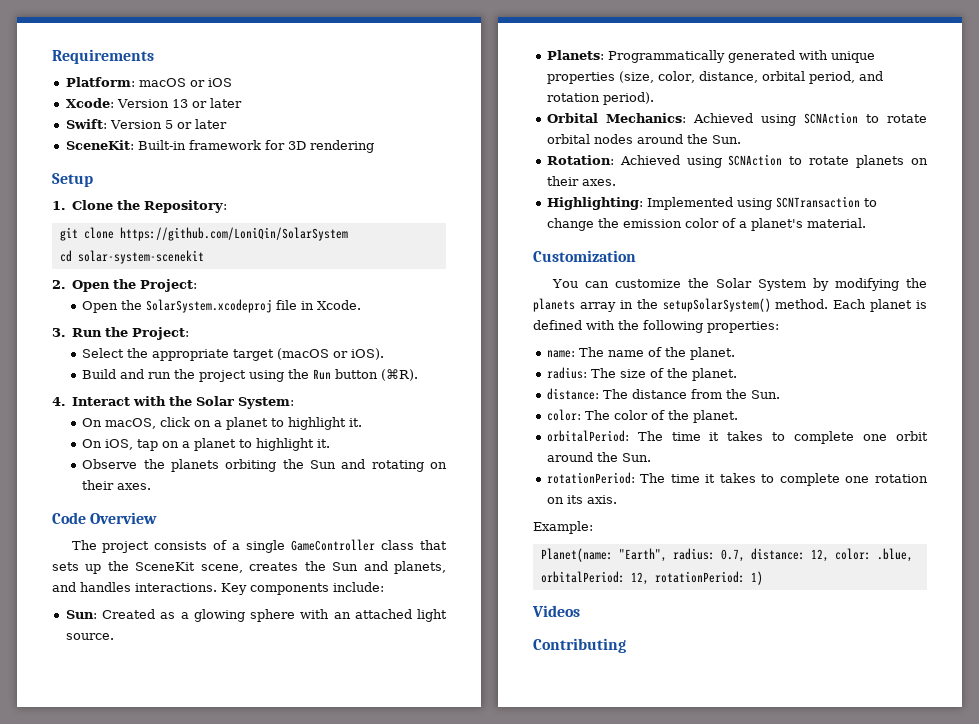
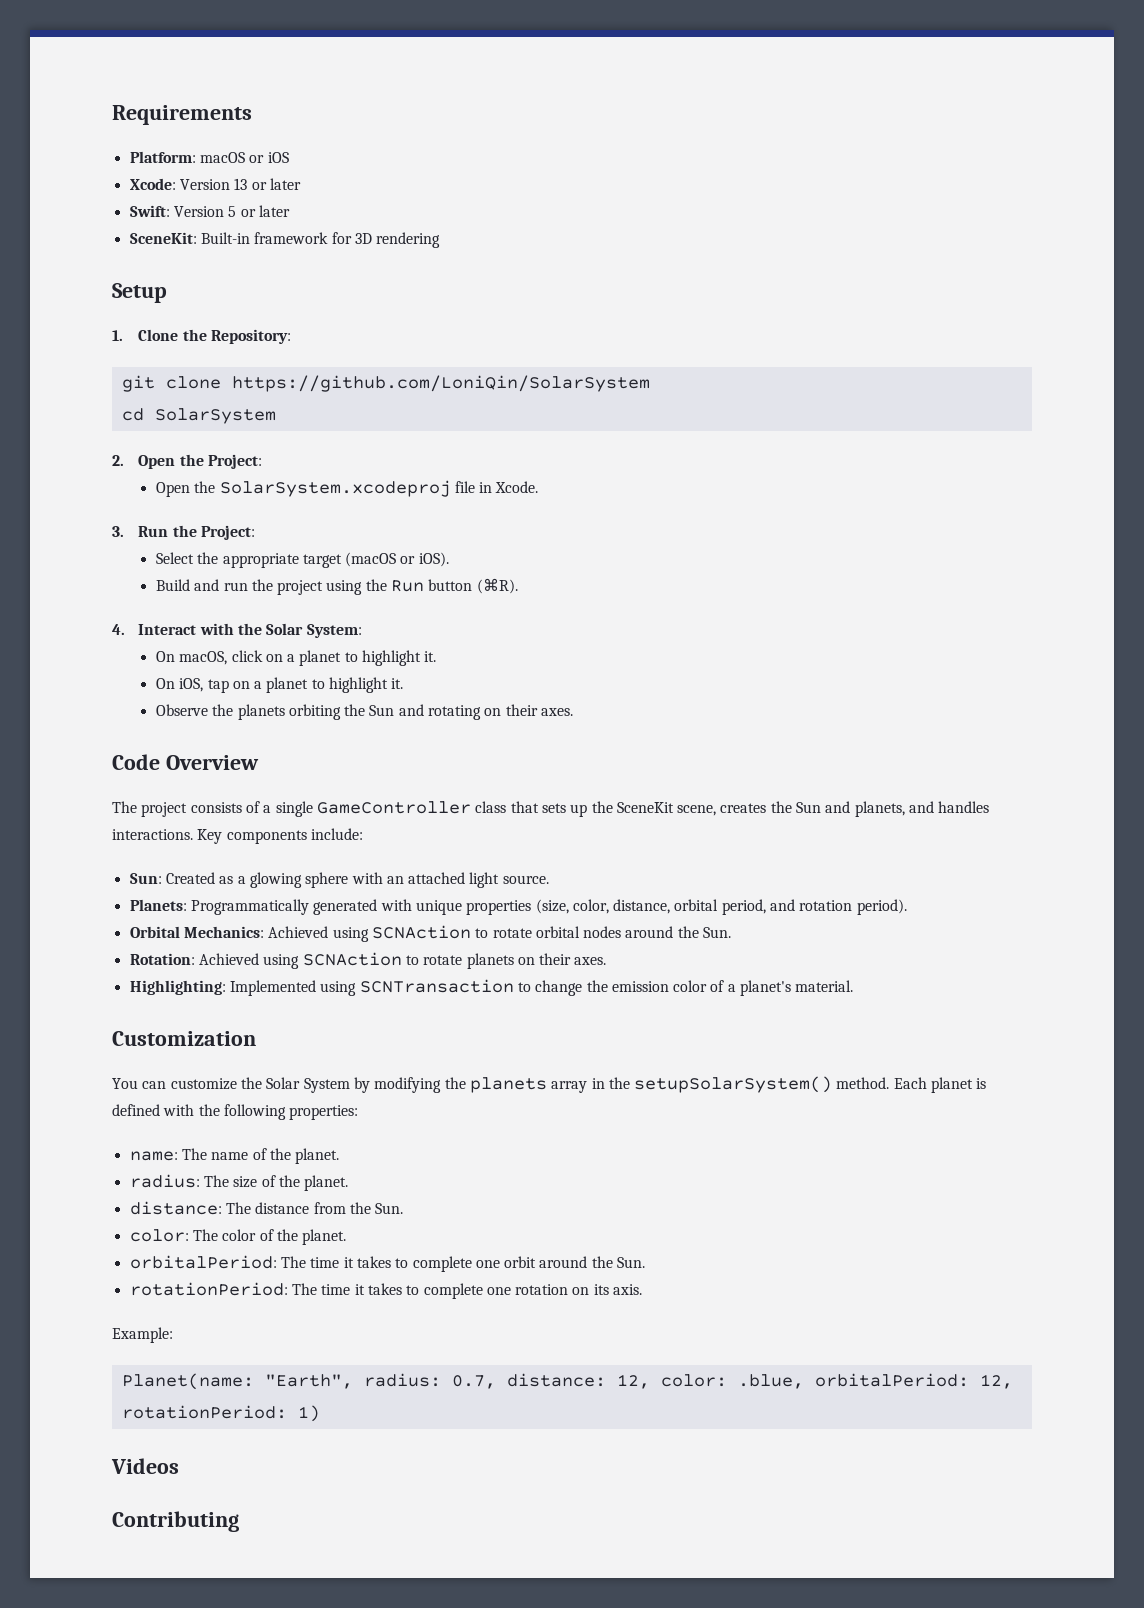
- cd solar-system-scenekit
+ cd SolarSystem

